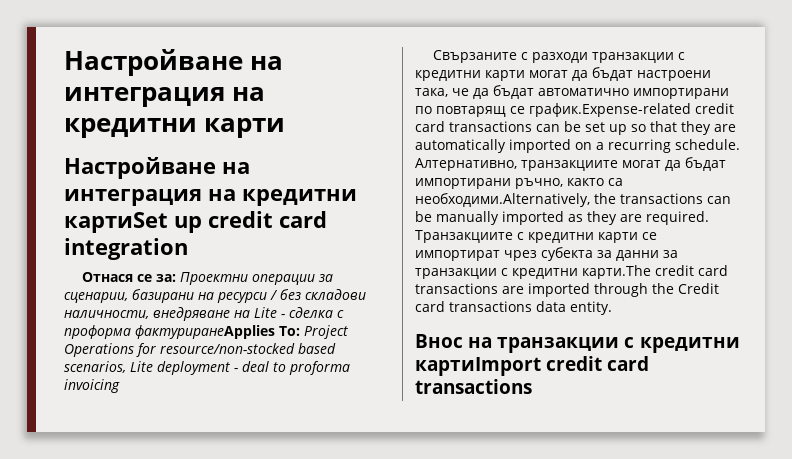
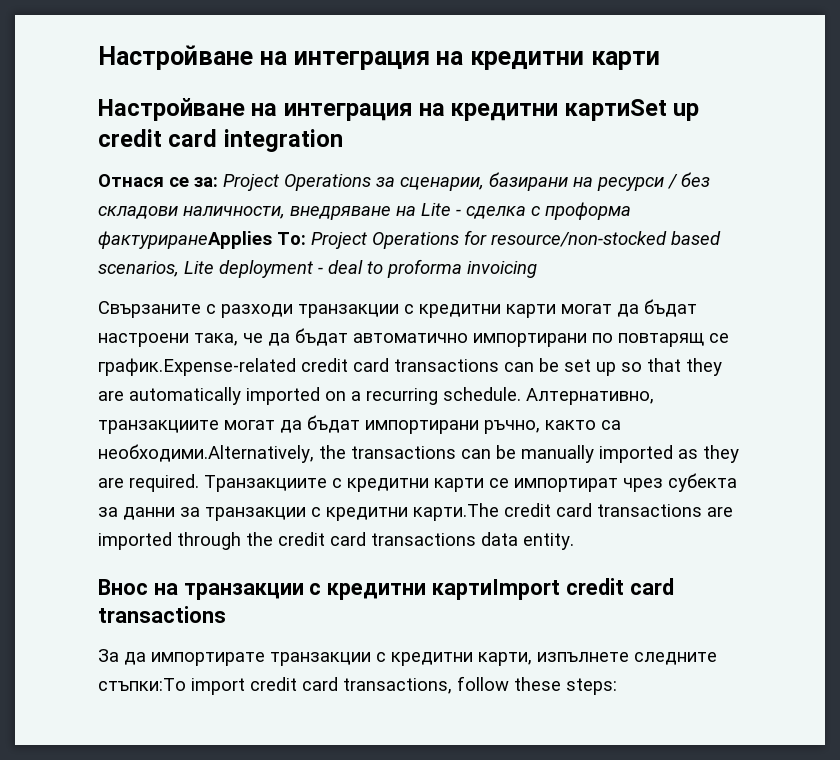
- Отнася се за: Проектни операции за сценарии, базирани на ресурси / без складови наличности, внедряване на Lite - сделка с проформа фактуриранеApplies To: Project Operations for resource/non-stocked based scenarios, Lite deployment - deal to proforma invoicing
+ Отнася се за: Project Operations за сценарии, базирани на ресурси / без складови наличности, внедряване на Lite - сделка с проформа фактуриранеApplies To: Project Operations for resource/non-stocked based scenarios, Lite deployment - deal to proforma invoicing
- Транзакциите с кредитни карти се импортират чрез субекта за данни за транзакции с кредитни карти.The credit card transactions are imported through the Credit card transactions data entity.
+ Транзакциите с кредитни карти се импортират чрез субекта за данни за транзакции с кредитни карти.The credit card transactions are imported through the credit card transactions data entity.
+ За да импортирате транзакции с кредитни карти, изпълнете следните стъпки:To import credit card transactions, follow these steps:

